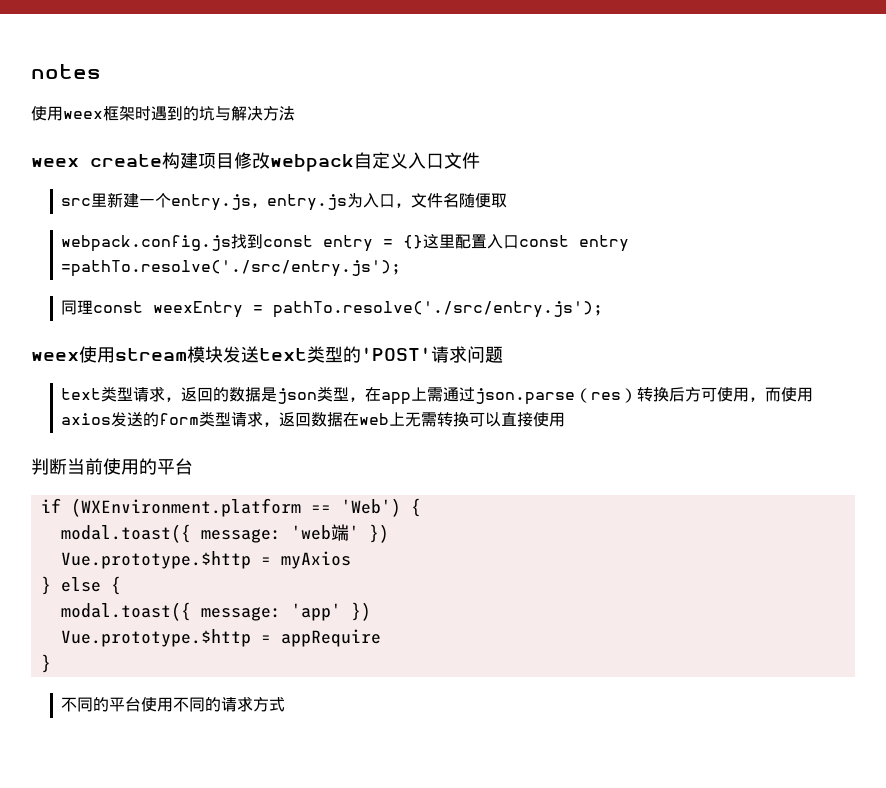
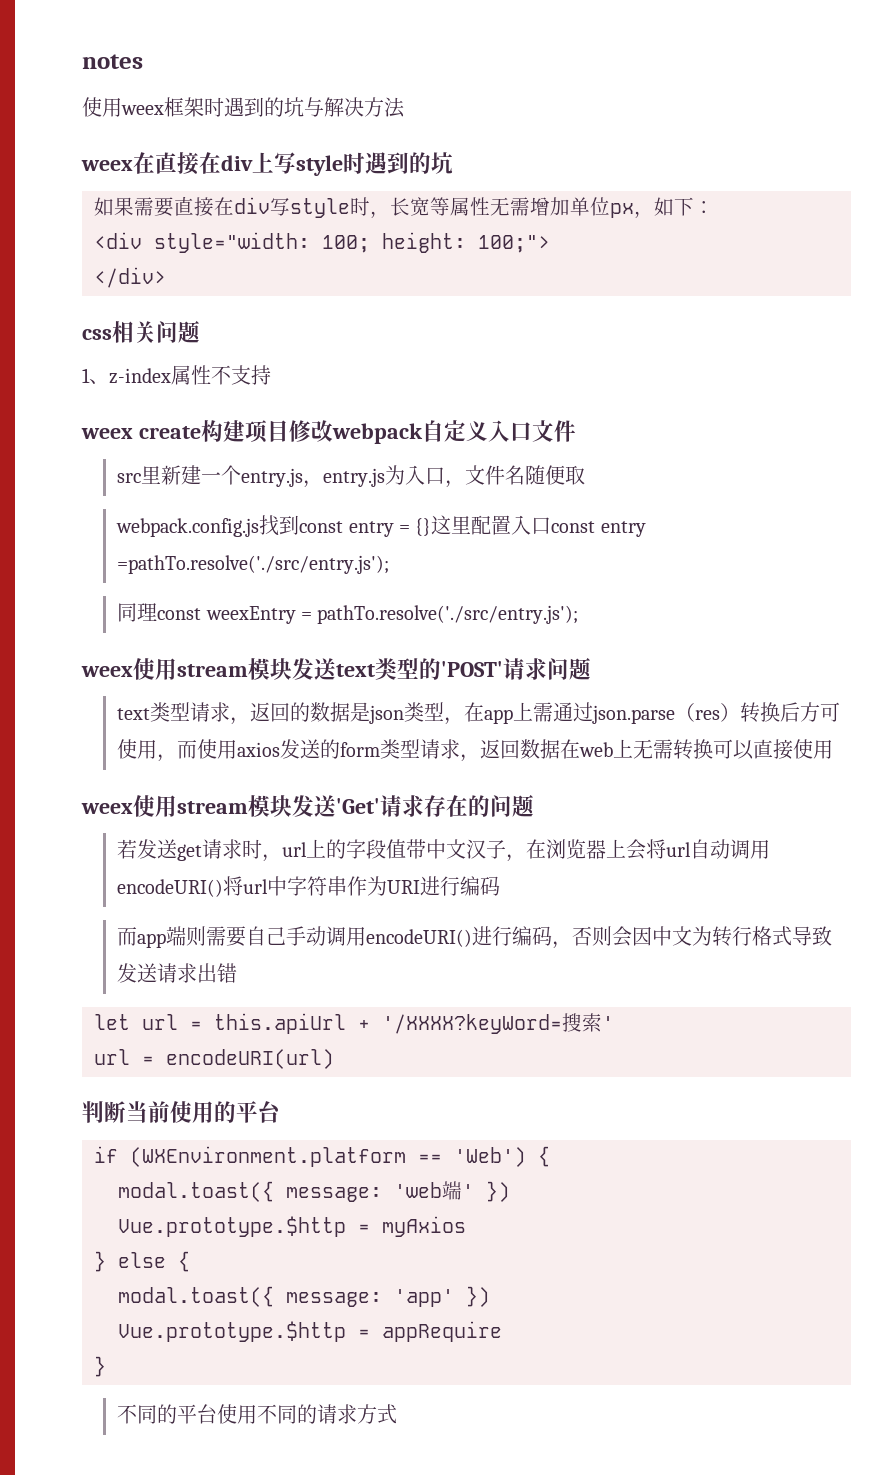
+ weex在直接在div上写style时遇到的坑
+ 如果需要直接在div写style时，长宽等属性无需增加单位px，如下：
+ <div style="width: 100; height: 100;">
+ </div>
+ css相关问题
+ 1、z-index属性不支持
+ weex使用stream模块发送'Get'请求存在的问题
+ 若发送get请求时，url上的字段值带中文汉子，在浏览器上会将url自动调用encodeURI()将url中字符串作为URI进行编码
+ 而app端则需要自己手动调用encodeURI()进行编码，否则会因中文为转行格式导致发送请求出错
+ let url = this.apiUrl + '/XXXX?keyWord=搜索'
+ url = encodeURI(url)

